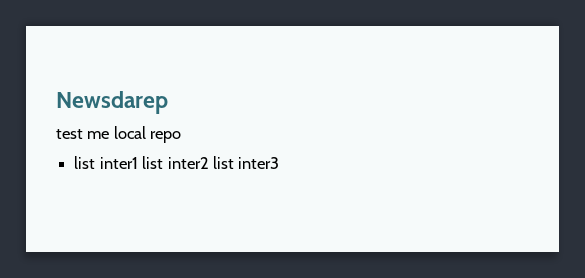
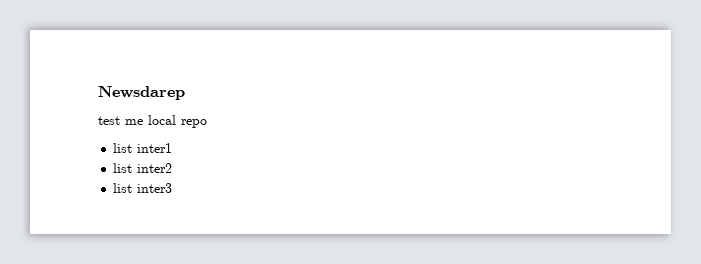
- list inter1 list inter2 list inter3
+ list inter1
+ list inter2
+ list inter3

